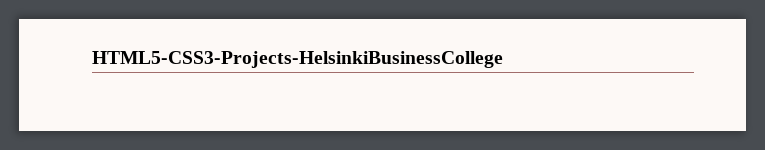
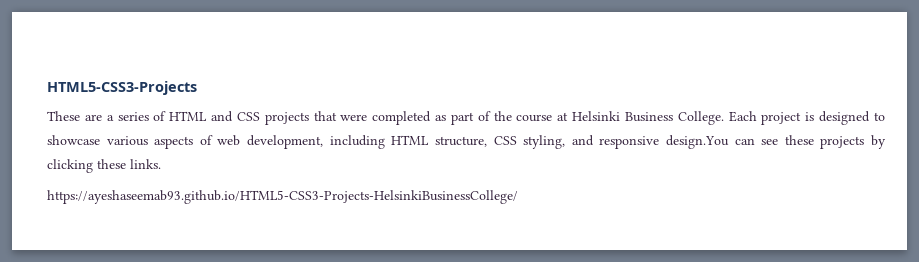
- HTML5-CSS3-Projects-HelsinkiBusinessCollege
+ HTML5-CSS3-Projects
+ These are a series of HTML and CSS projects that were completed as part of the course at Helsinki Business College. Each project is designed to showcase various aspects of web development, including HTML structure, CSS styling, and responsive design.You can see these projects by clicking these links.
+ https://ayeshaseemab93.github.io/HTML5-CSS3-Projects-HelsinkiBusinessCollege/

